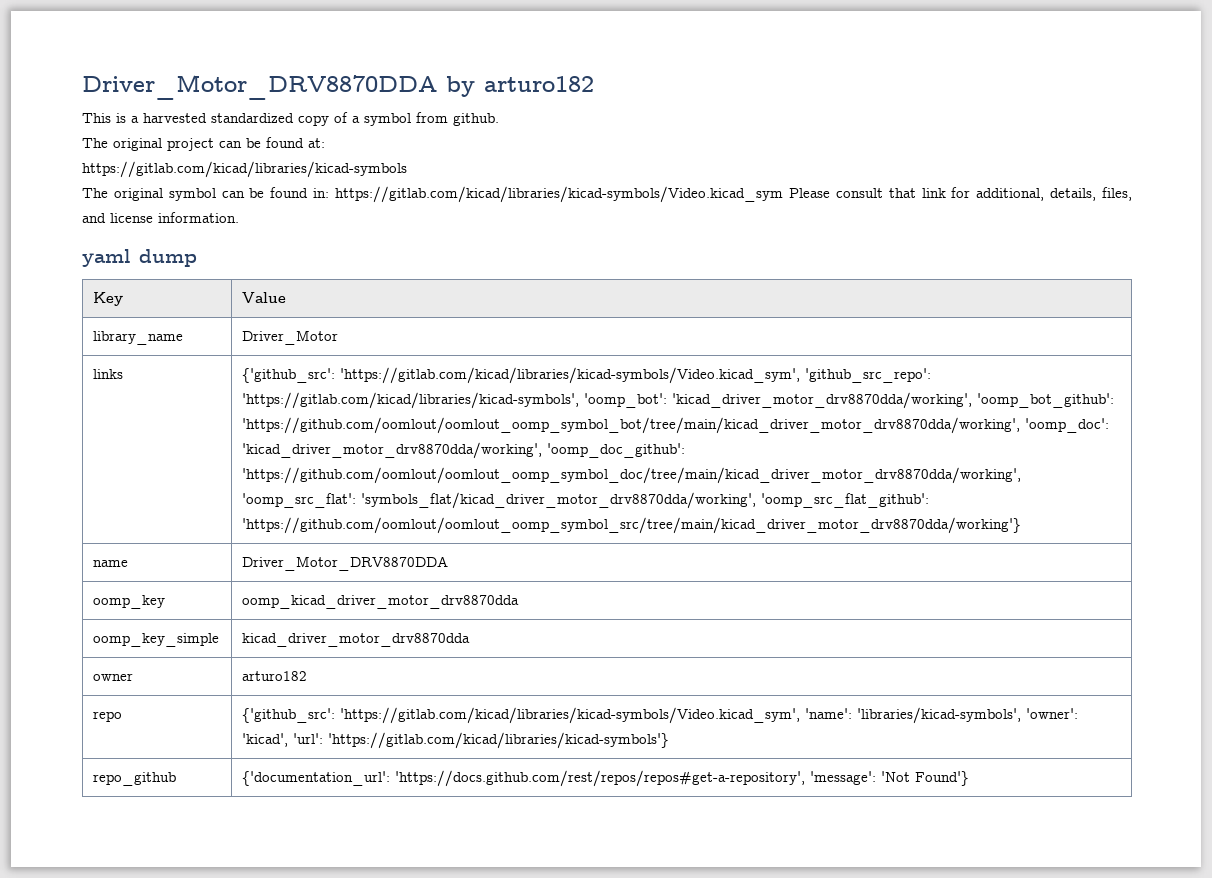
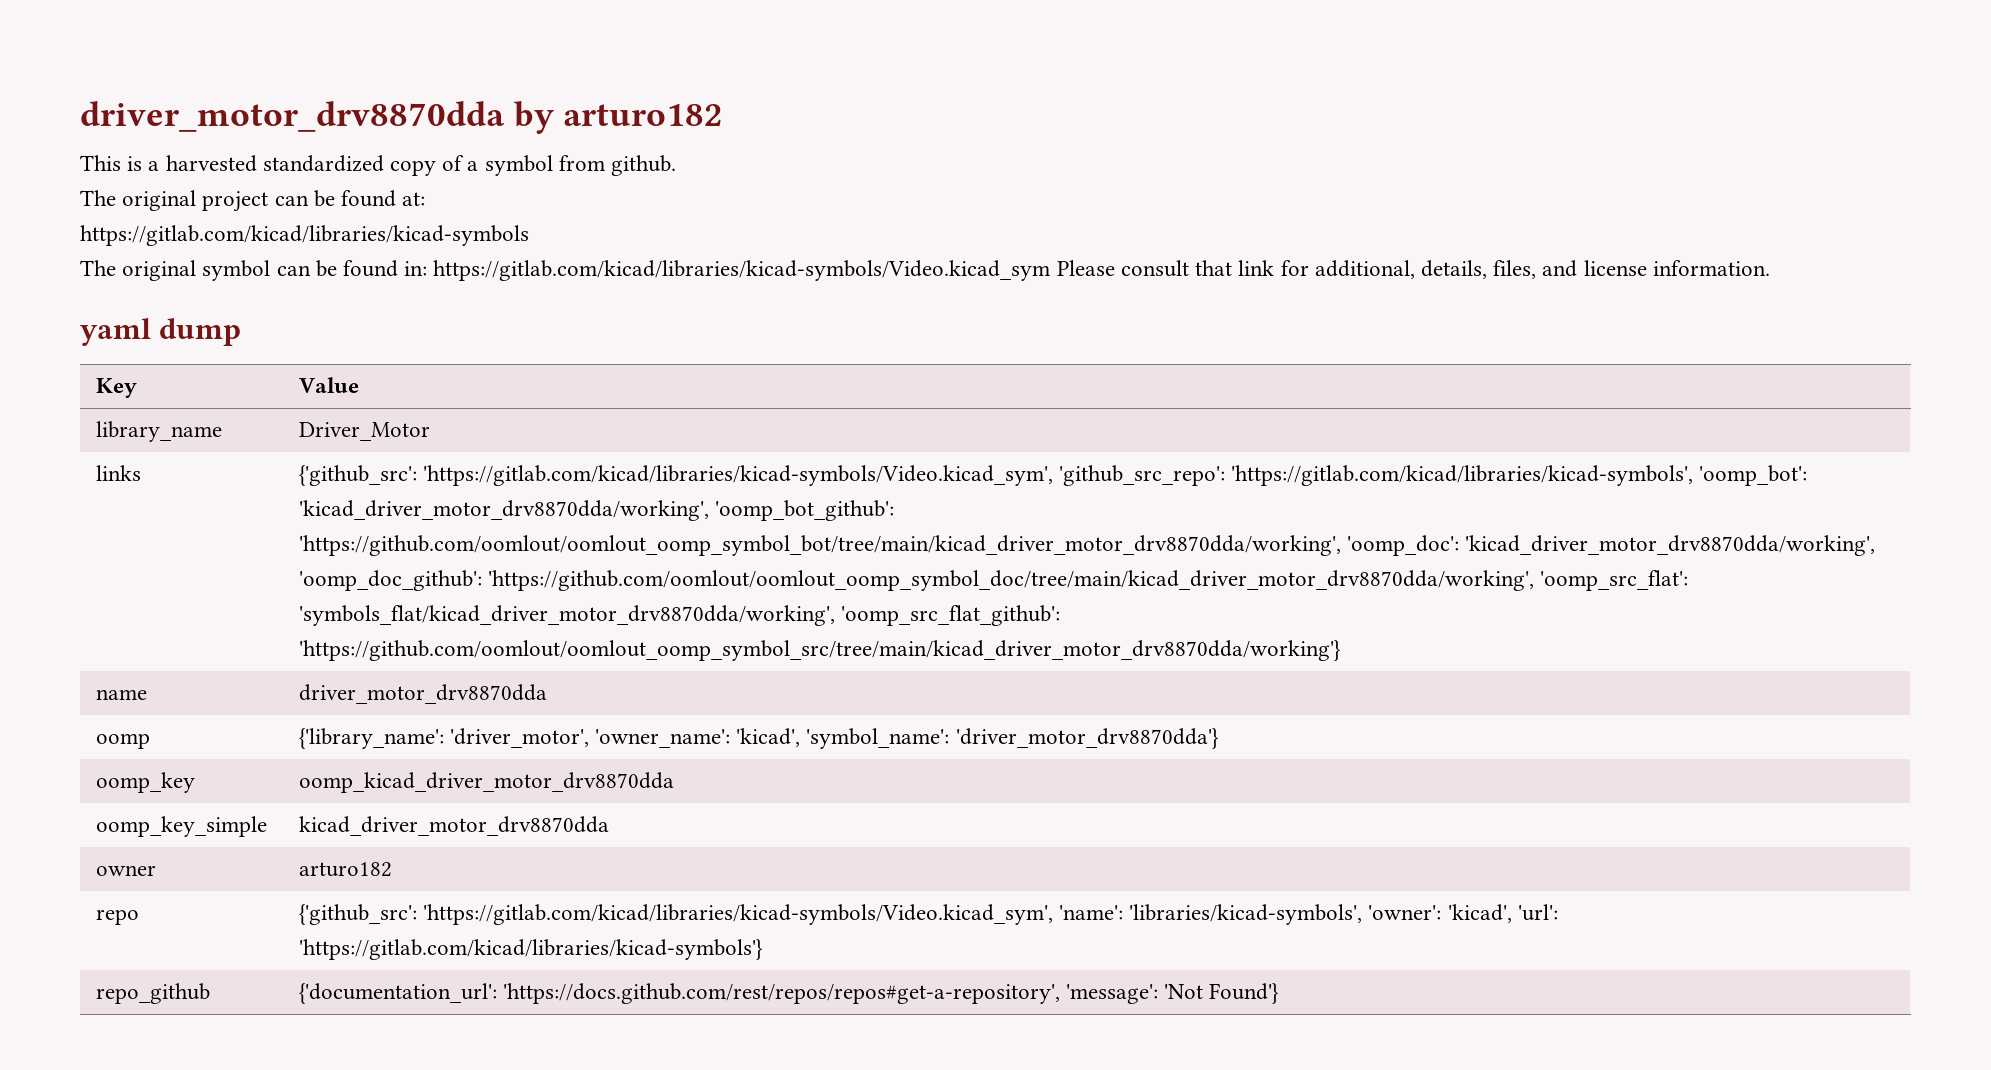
- Driver_Motor_DRV8870DDA by arturo182
+ driver_motor_drv8870dda by arturo182
- name | Driver_Motor_DRV8870DDA
+ name | driver_motor_drv8870dda
+ oomp | {'library_name': 'driver_motor', 'owner_name': 'kicad', 'symbol_name': 'driver_motor_drv8870dda'}

